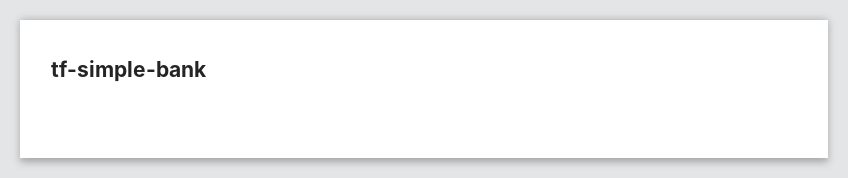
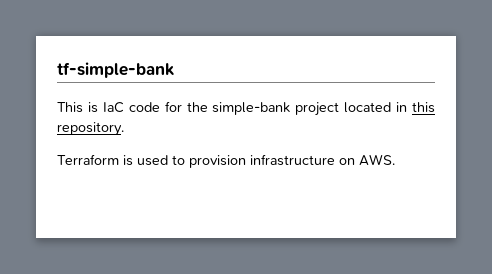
+ This is IaC code for the simple-bank project located in this repository.
+ Terraform is used to provision infrastructure on AWS.

